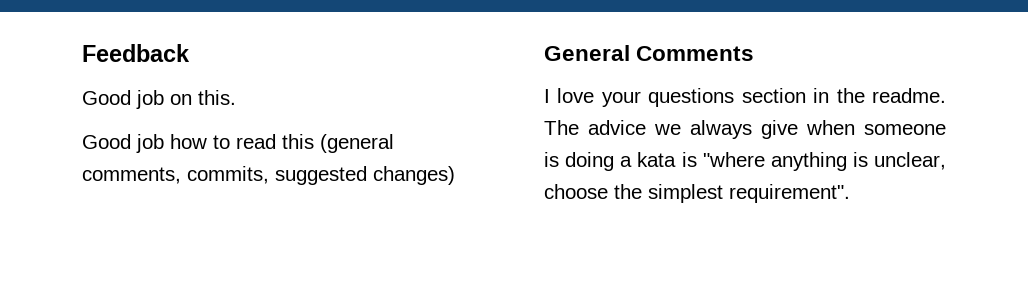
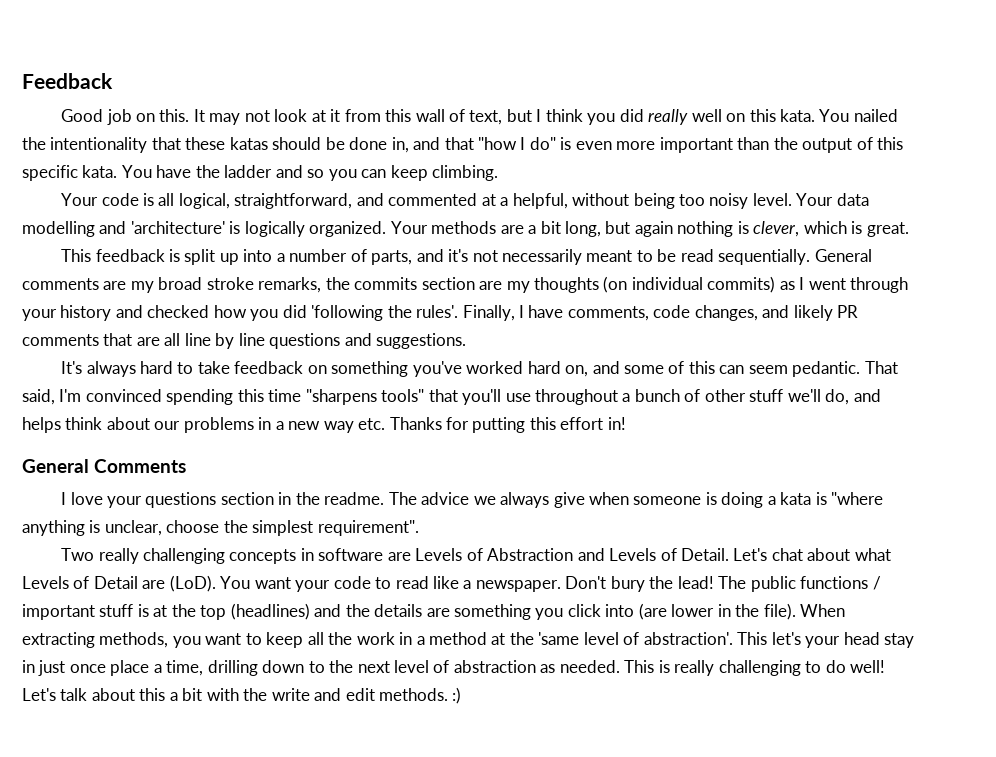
- Good job on this.
- Good job how to read this (general comments, commits, suggested changes)
+ Good job on this. It may not look at it from this wall of text, but I think you did really well on this kata. You nailed the intentionality that these katas should be done in, and that "how I do" is even more important than the output of this specific kata. You have the ladder and so you can keep climbing.
+ Your code is all logical, straightforward, and commented at a helpful, without being too noisy level. Your data modelling and 'architecture' is logically organized. Your methods are a bit long, but again nothing is clever, which is great.
+ This feedback is split up into a number of parts, and it's not necessarily meant to be read sequentially. General comments are my broad stroke remarks, the commits section are my thoughts (on individual commits) as I went through your history and checked how you did 'following the rules'. Finally, I have comments, code changes, and likely PR comments that are all line by line questions and suggestions.
+ It's always hard to take feedback on something you've worked hard on, and some of this can seem pedantic. That said, I'm convinced spending this time "sharpens tools" that you'll use throughout a bunch of other stuff we'll do, and helps think about our problems in a new way etc. Thanks for putting this effort in!
+ Two really challenging concepts in software are Levels of Abstraction and Levels of Detail. Let's chat about what Levels of Detail are (LoD). You want your code to read like a newspaper. Don't bury the lead! The public functions / important stuff is at the top (headlines) and the details are something you click into (are lower in the file). When extracting methods, you want to keep all the work in a method at the 'same level of abstraction'. This let's your head stay in just once place a time, drilling down to the next level of abstraction as needed. This is really challenging to do well! Let's talk about this a bit with the write and edit methods. :)

